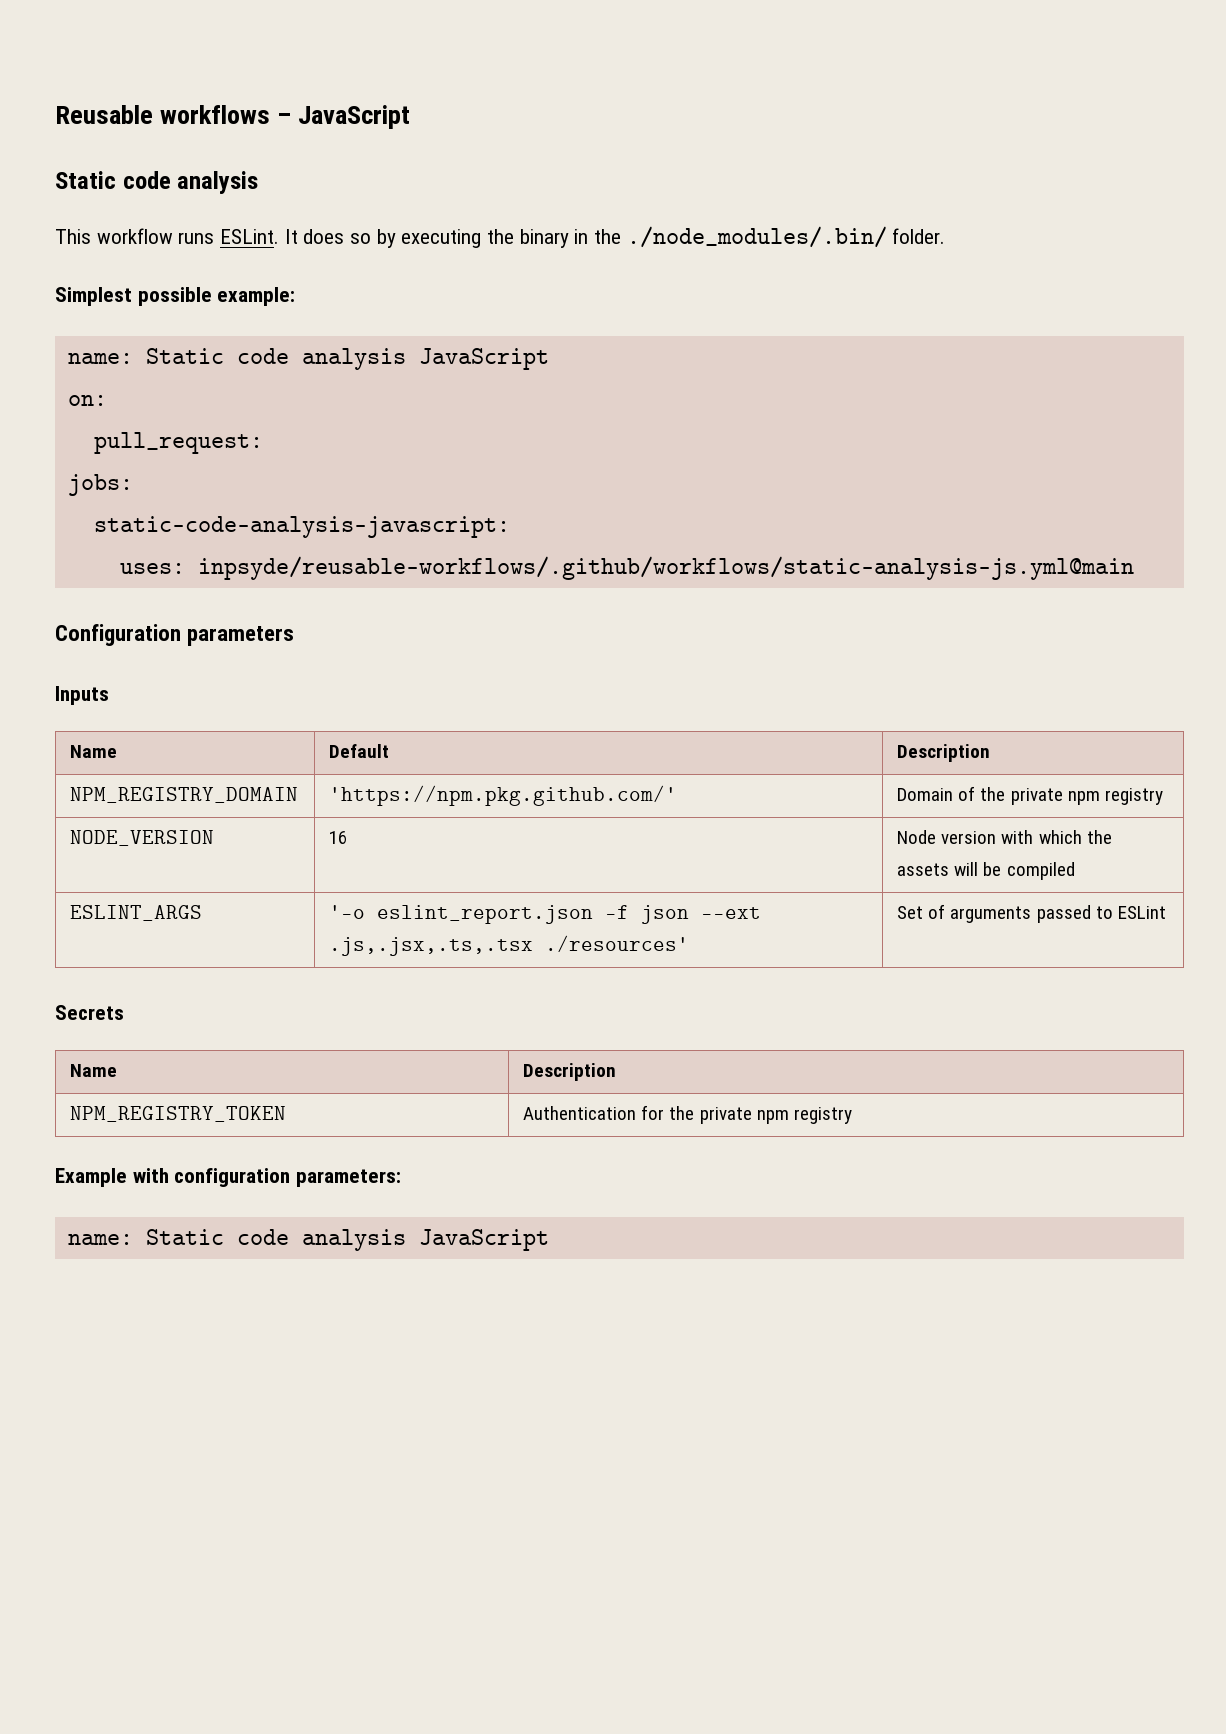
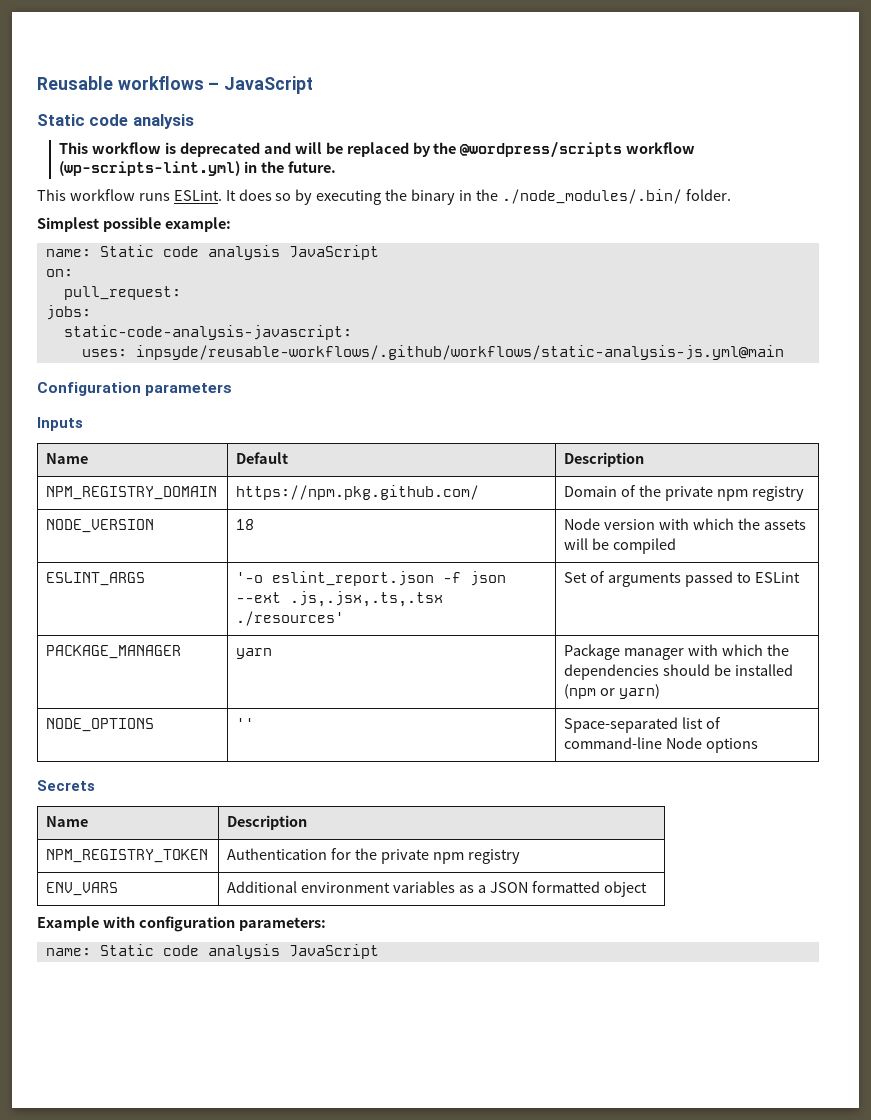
+ This workflow is deprecated and will be replaced by the @wordpress/scripts workflow (wp-scripts-lint.yml) in the future.
- NPM_REGISTRY_DOMAIN | 'https://npm.pkg.github.com/' | Domain of the private npm registry
+ NPM_REGISTRY_DOMAIN | https://npm.pkg.github.com/ | Domain of the private npm registry
- NODE_VERSION | 16 | Node version with which the assets will be compiled
+ NODE_VERSION | 18 | Node version with which the assets will be compiled
+ PACKAGE_MANAGER | yarn | Package manager with which the dependencies should be installed (npm or yarn)
+ NODE_OPTIONS | '' | Space-separated list of command-line Node options
+ ENV_VARS | Additional environment variables as a JSON formatted object

